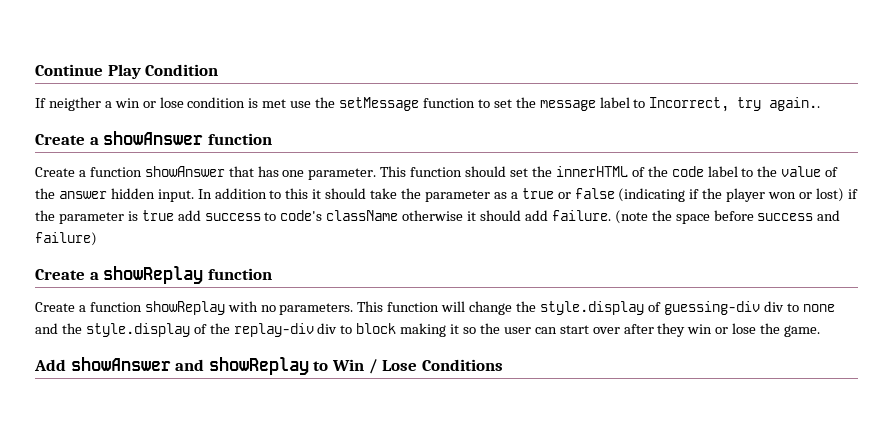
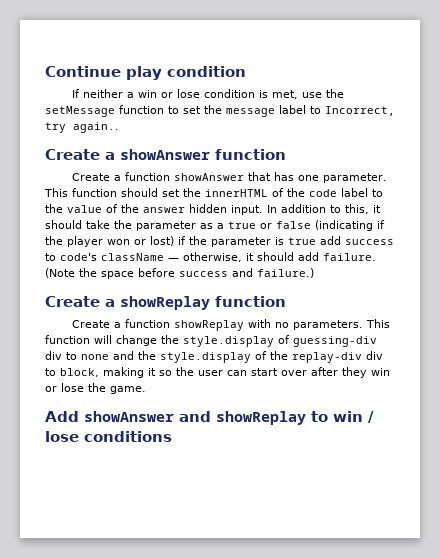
- Continue Play Condition
+ Continue play condition
- If neigther a win or lose condition is met use the setMessage function to set the message label to Incorrect, try again..
+ If neither a win or lose condition is met, use the setMessage function to set the message label to Incorrect, try again..
- In addition to this it should take the parameter as a true or false (indicating if the player won or lost) if the parameter is true add success to code's className otherwise it should add failure.
+ In addition to this, it should take the parameter as a true or false (indicating if the player won or lost) if the parameter is true add success to code's className — otherwise, it should add failure.
- (note the space before success and failure)
+ (Note the space before success and failure.)
- This function will change the style.display of guessing-div div to none and the style.display of the replay-div div to block making it so the user can start over after they win or lose the game.
+ This function will change the style.display of guessing-div div to none and the style.display of the replay-div div to block, making it so the user can start over after they win or lose the game.
- Add showAnswer and showReplay to Win / Lose Conditions
+ Add showAnswer and showReplay to win / lose conditions

